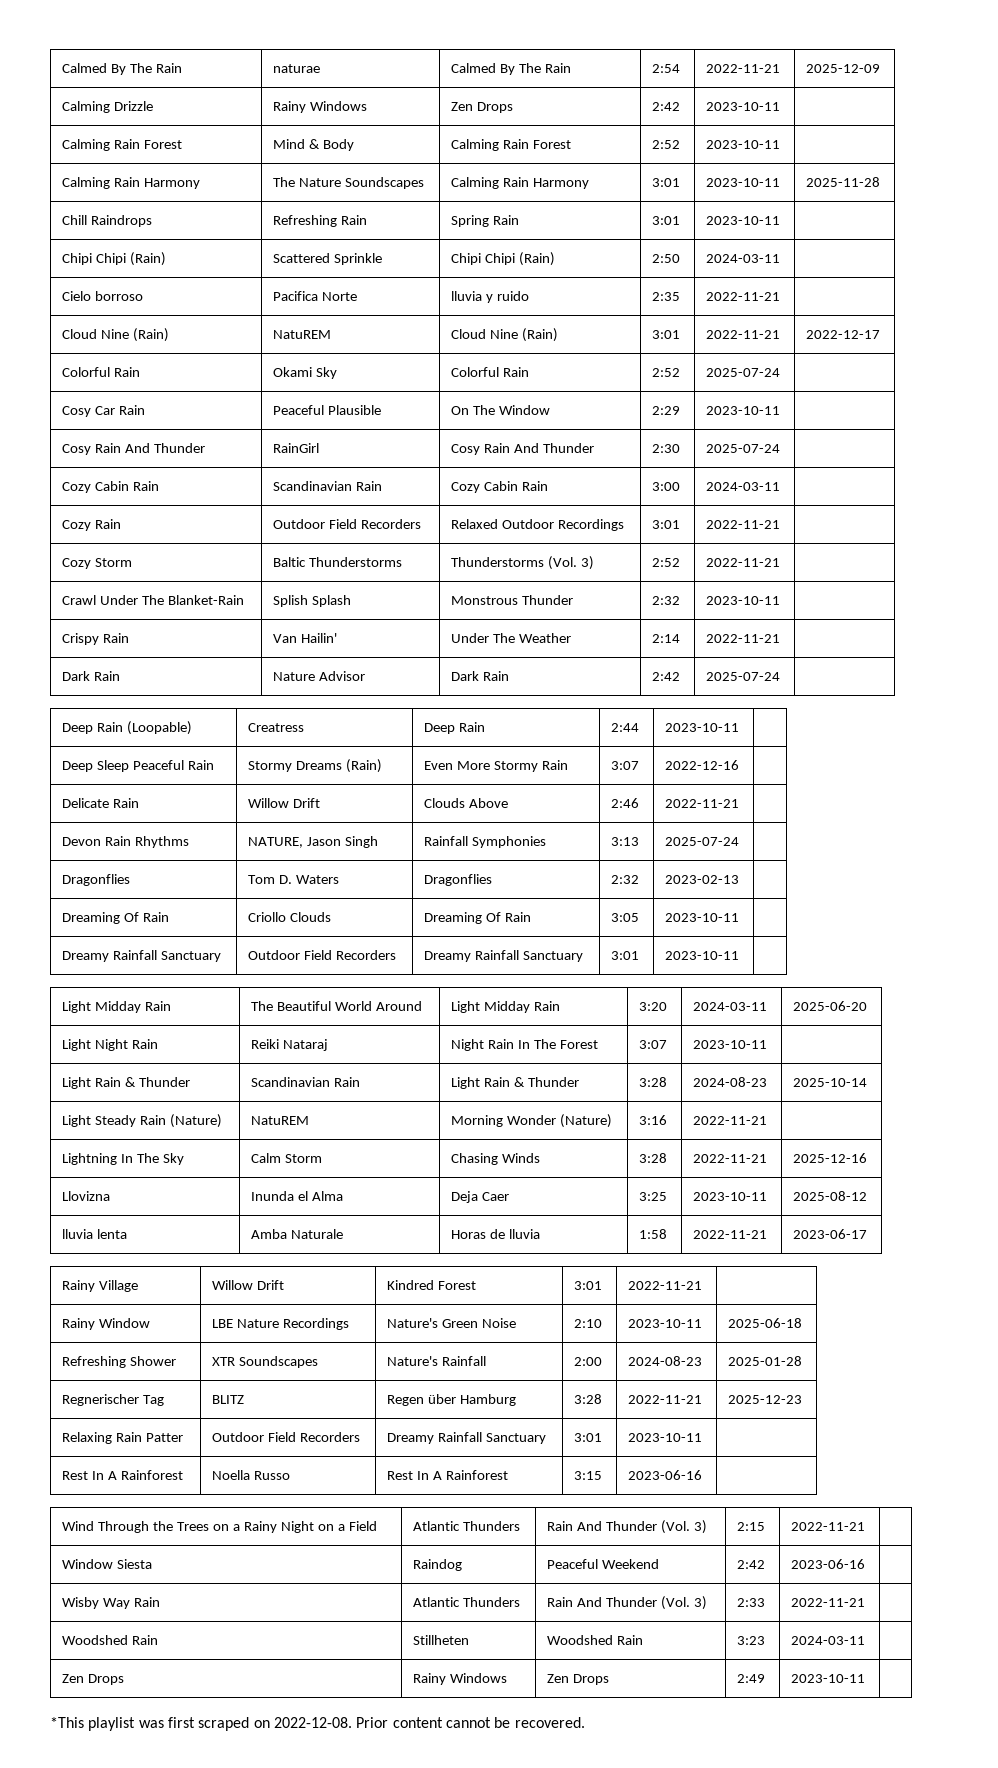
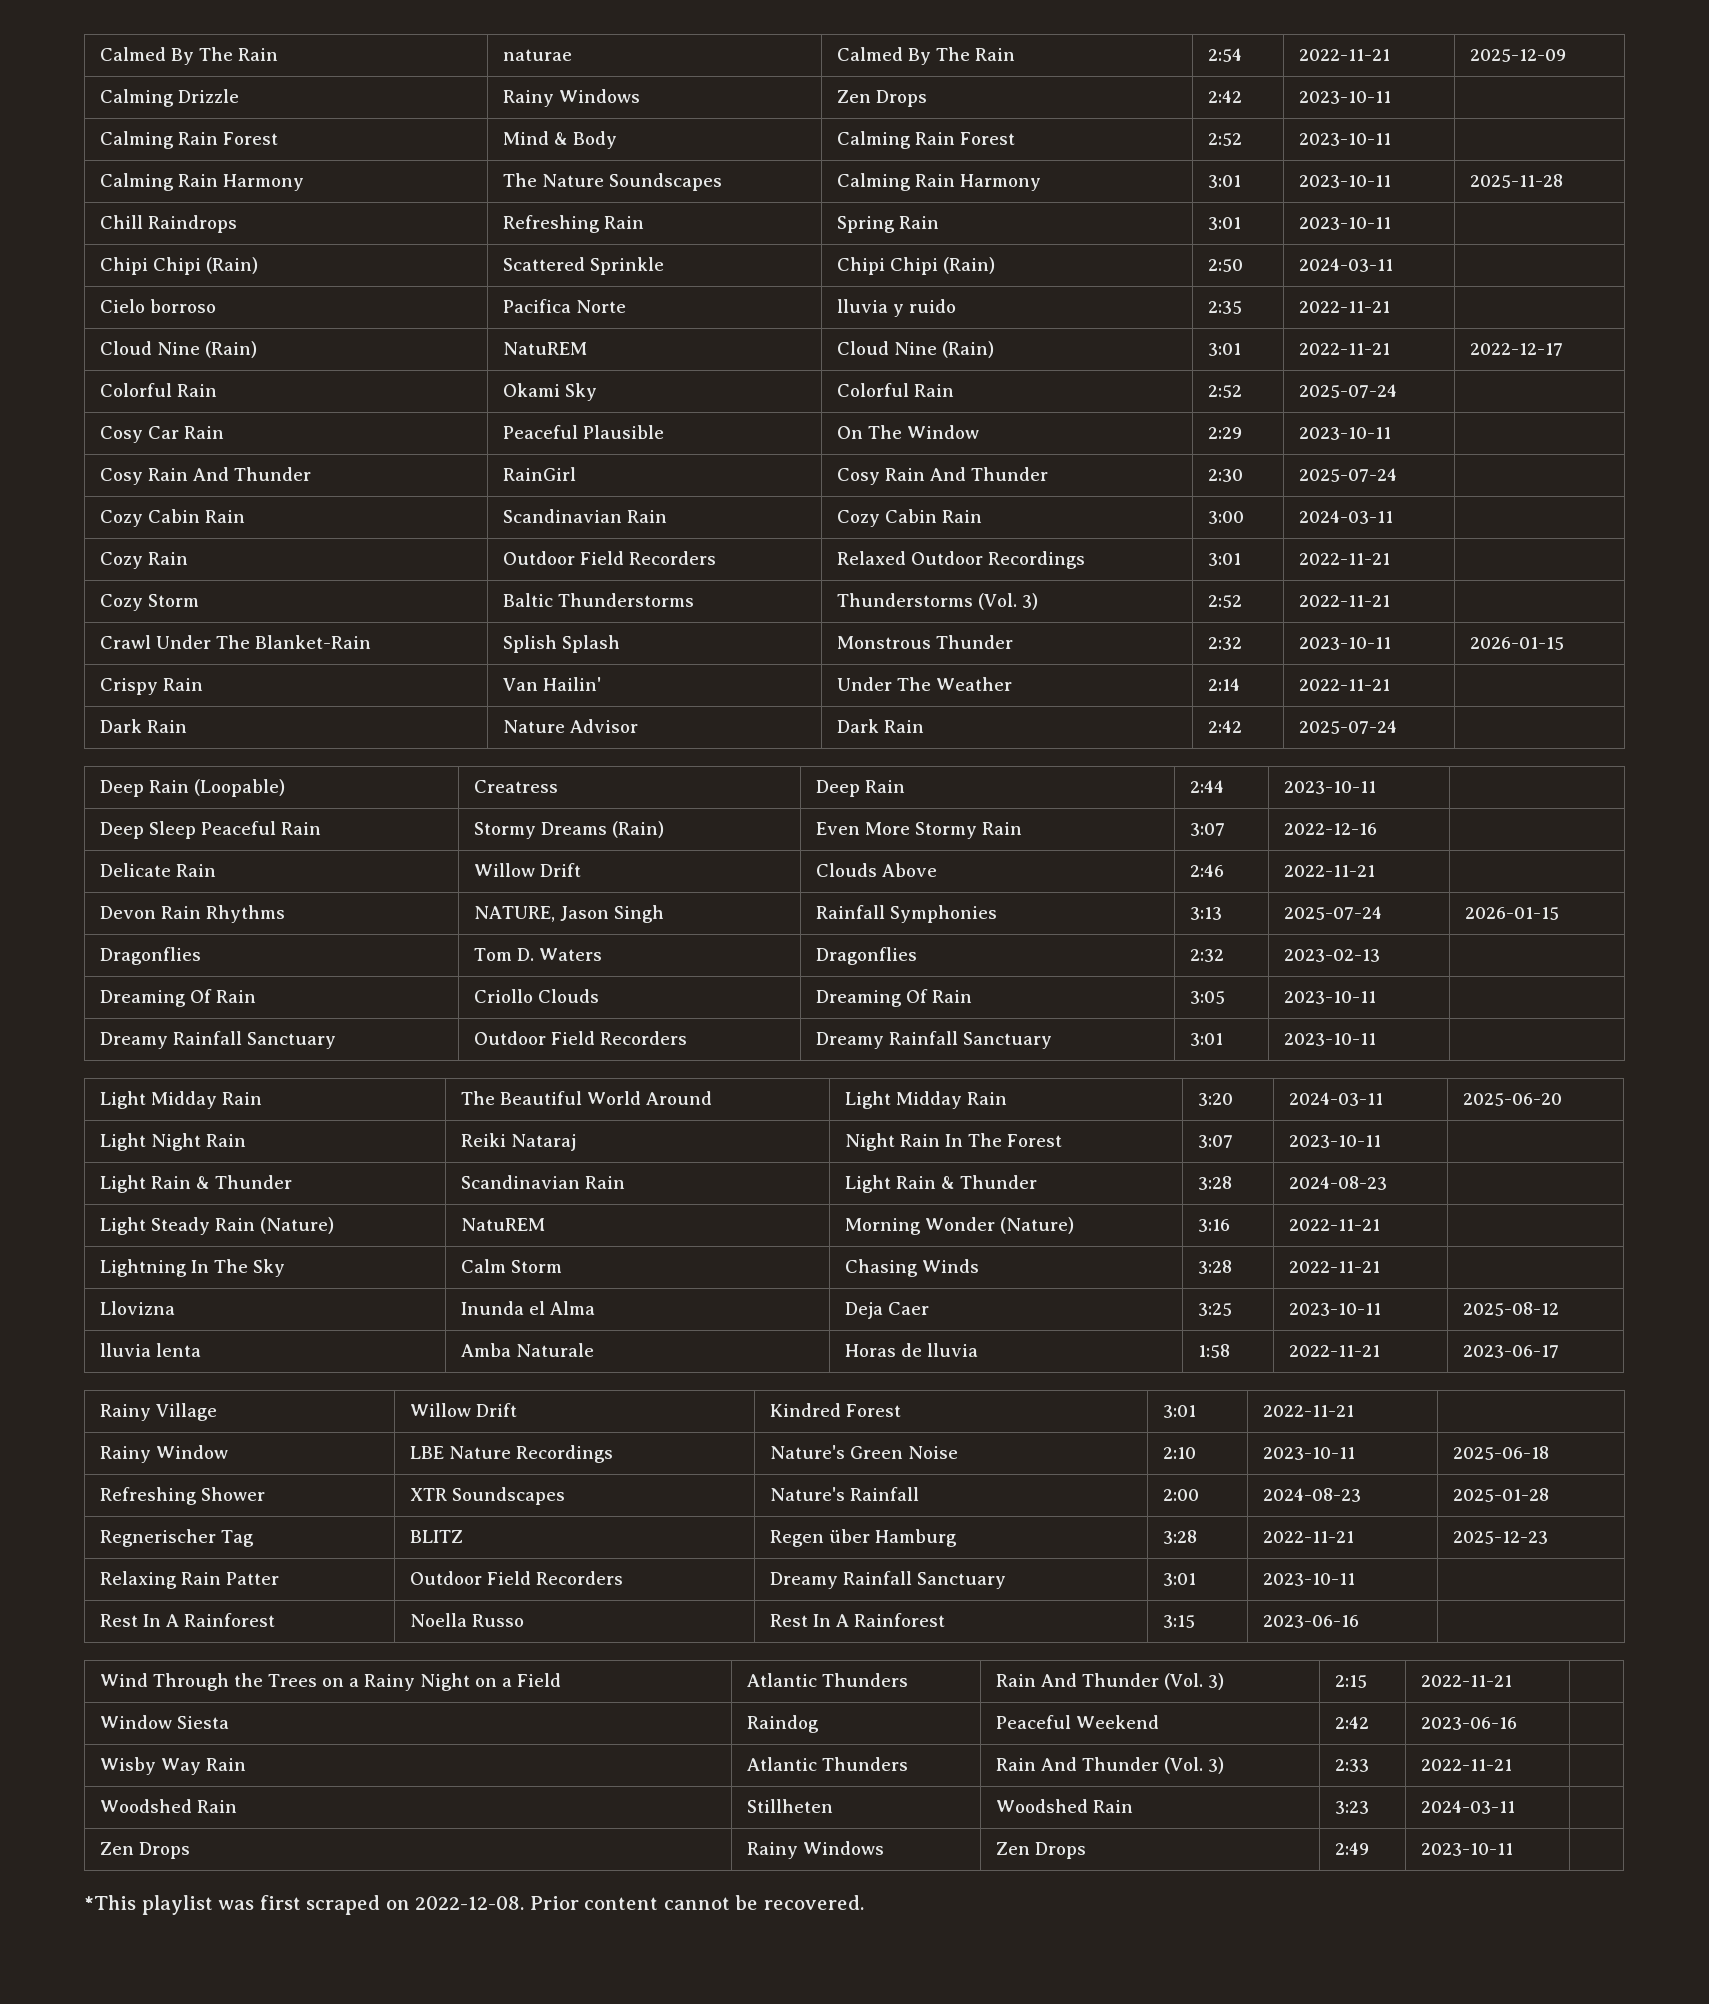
- Crawl Under The Blanket-Rain | Splish Splash | Monstrous Thunder | 2:32 | 2023-10-11 |
+ Crawl Under The Blanket-Rain | Splish Splash | Monstrous Thunder | 2:32 | 2023-10-11 | 2026-01-15
- Devon Rain Rhythms | NATURE, Jason Singh | Rainfall Symphonies | 3:13 | 2025-07-24 |
+ Devon Rain Rhythms | NATURE, Jason Singh | Rainfall Symphonies | 3:13 | 2025-07-24 | 2026-01-15
- Light Rain & Thunder | Scandinavian Rain | Light Rain & Thunder | 3:28 | 2024-08-23 | 2025-10-14
+ Light Rain & Thunder | Scandinavian Rain | Light Rain & Thunder | 3:28 | 2024-08-23 |
- Lightning In The Sky | Calm Storm | Chasing Winds | 3:28 | 2022-11-21 | 2025-12-16
+ Lightning In The Sky | Calm Storm | Chasing Winds | 3:28 | 2022-11-21 |

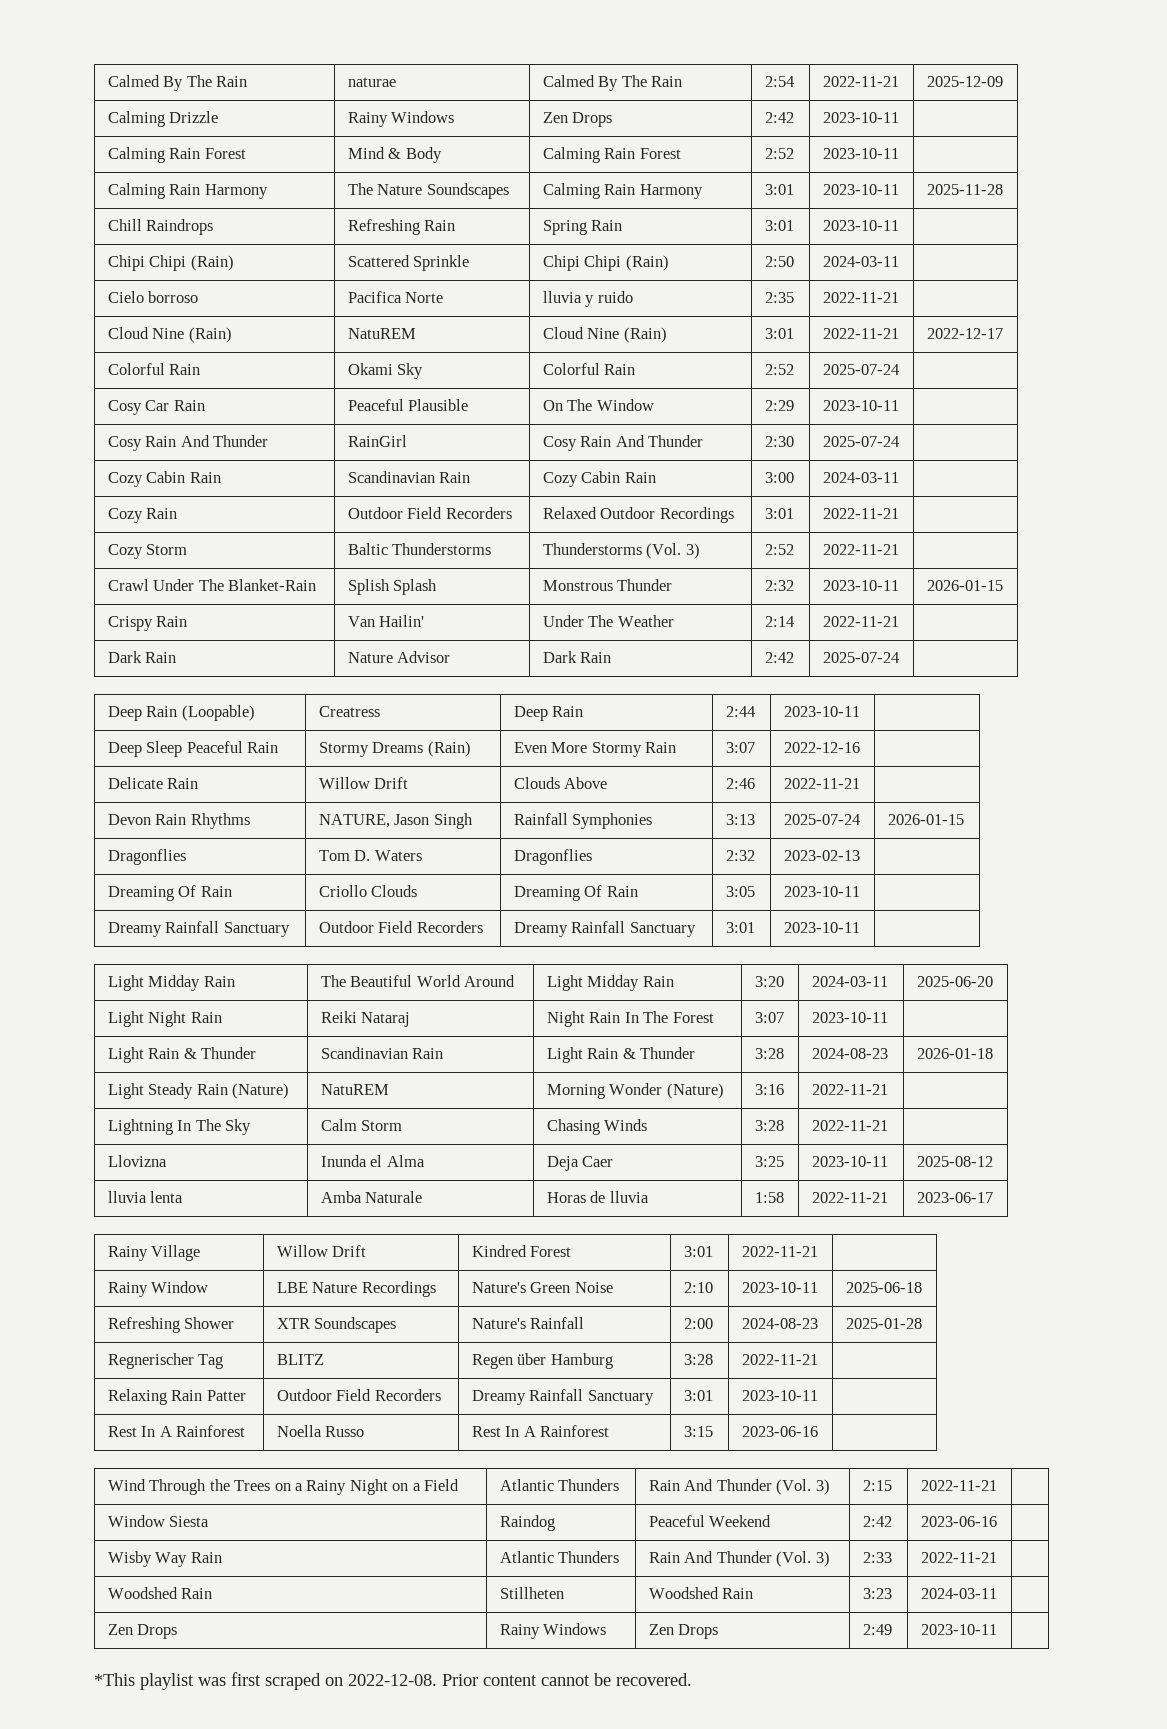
- Light Rain & Thunder | Scandinavian Rain | Light Rain & Thunder | 3:28 | 2024-08-23 |
+ Light Rain & Thunder | Scandinavian Rain | Light Rain & Thunder | 3:28 | 2024-08-23 | 2026-01-18
- Regnerischer Tag | BLITZ | Regen über Hamburg | 3:28 | 2022-11-21 | 2025-12-23
+ Regnerischer Tag | BLITZ | Regen über Hamburg | 3:28 | 2022-11-21 |

